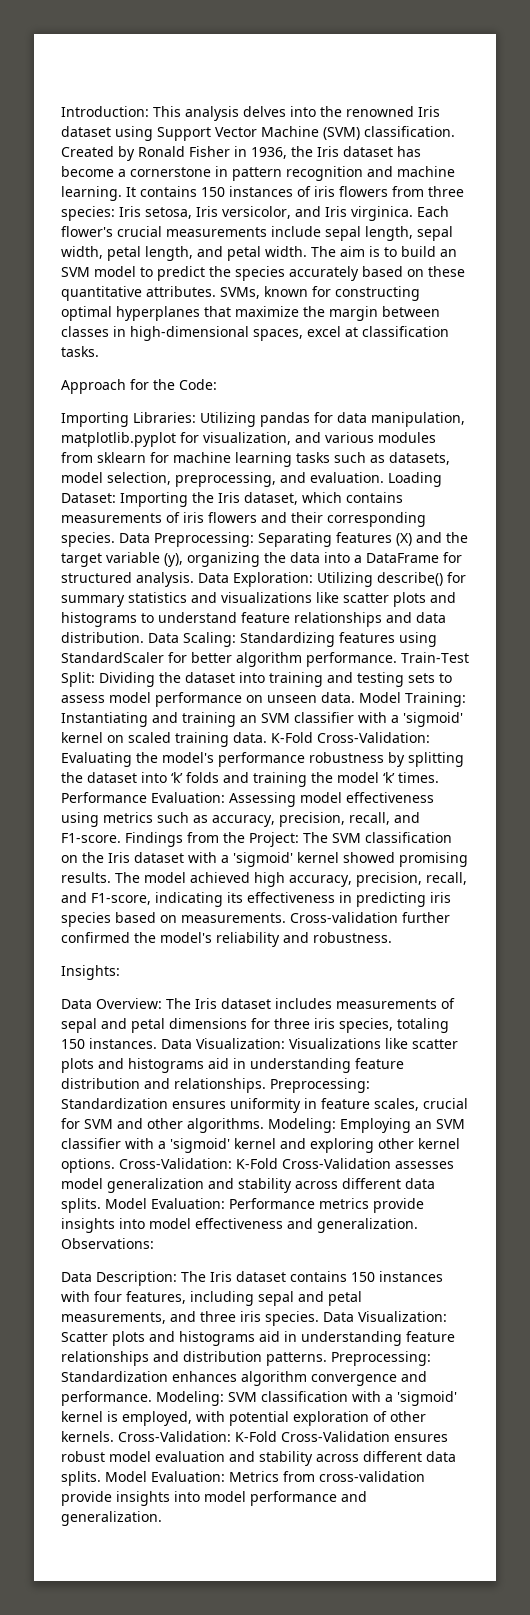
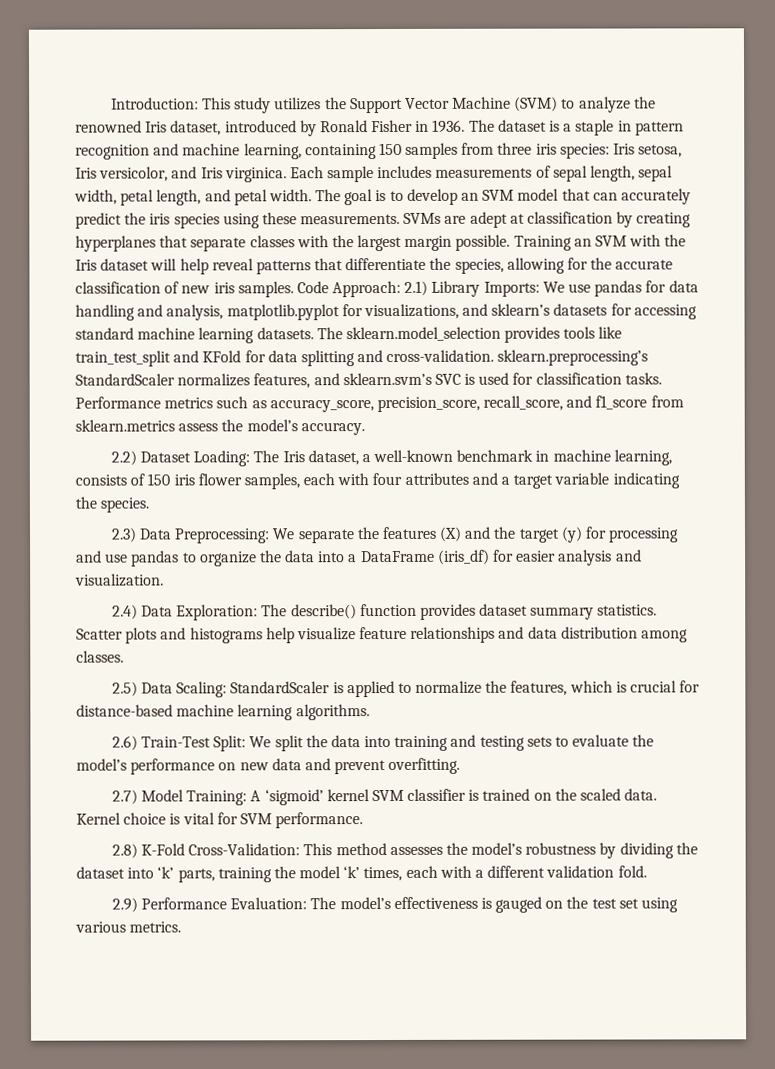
- Introduction: This analysis delves into the renowned Iris dataset using Support Vector Machine (SVM) classification. Created by Ronald Fisher in 1936, the Iris dataset has become a cornerstone in pattern recognition and machine learning. It contains 150 instances of iris flowers from three species: Iris setosa, Iris versicolor, and Iris virginica.
+ Introduction: This study utilizes the Support Vector Machine (SVM) to analyze the renowned Iris dataset, introduced by Ronald Fisher in 1936. The dataset is a staple in pattern recognition and machine learning, containing 150 samples from three iris species: Iris setosa, Iris versicolor, and Iris virginica.
- Each flower's crucial measurements include sepal length, sepal width, petal length, and petal width.
+ Each sample includes measurements of sepal length, sepal width, petal length, and petal width.
- The aim is to build an SVM model to predict the species accurately based on these quantitative attributes. SVMs, known for constructing optimal hyperplanes that maximize the margin between classes in high-dimensional spaces, excel at classification tasks.
- Approach for the Code:
- Importing Libraries: Utilizing pandas for data manipulation, matplotlib.pyplot for visualization, and various modules from sklearn for machine learning tasks such as datasets, model selection, preprocessing, and evaluation. Loading Dataset: Importing the Iris dataset, which contains measurements of iris flowers and their corresponding species. Data Preprocessing: Separating features (X) and the target variable (y), organizing the data into a DataFrame for structured analysis. Data Exploration: Utilizing describe() for summary statistics and visualizations like scatter plots and histograms to understand feature relationships and data distribution. Data Scaling: Standardizing features using StandardScaler for better algorithm performance. Train-Test Split: Dividing the dataset into training and testing sets to assess model performance on unseen data. Model Training: Instantiating and training an SVM classifier with a 'sigmoid' kernel on scaled training data. K-Fold Cross-Validation: Evaluating the model's performance robustness by splitting the dataset into ‘k’ folds and training the model ‘k’ times. Performance Evaluation: Assessing model effectiveness using metrics such as accuracy, precision, recall, and F1-score. Findings from the Project: The SVM classification on the Iris dataset with a 'sigmoid' kernel showed promising results. The model achieved high accuracy, precision, recall, and F1-score, indicating its effectiveness in predicting iris species based on measurements. Cross-validation further confirmed the model's reliability and robustness.
- Insights:
- Data Overview: The Iris dataset includes measurements of sepal and petal dimensions for three iris species, totaling 150 instances. Data Visualization: Visualizations like scatter plots and histograms aid in understanding feature distribution and relationships. Preprocessing: Standardization ensures uniformity in feature scales, crucial for SVM and other algorithms. Modeling: Employing an SVM classifier with a 'sigmoid' kernel and exploring other kernel options. Cross-Validation: K-Fold Cross-Validation assesses model generalization and stability across different data splits. Model Evaluation: Performance metrics provide insights into model effectiveness and generalization. Observations:
- Data Description: The Iris dataset contains 150 instances with four features, including sepal and petal measurements, and three iris species. Data Visualization: Scatter plots and histograms aid in understanding feature relationships and distribution patterns. Preprocessing: Standardization enhances algorithm convergence and performance. Modeling: SVM classification with a 'sigmoid' kernel is employed, with potential exploration of other kernels. Cross-Validation: K-Fold Cross-Validation ensures robust model evaluation and stability across different data splits. Model Evaluation: Metrics from cross-validation provide insights into model performance and generalization.
+ The goal is to develop an SVM model that can accurately predict the iris species using these measurements. SVMs are adept at classification by creating hyperplanes that separate classes with the largest margin possible. Training an SVM with the Iris dataset will help reveal patterns that differentiate the species, allowing for the accurate classification of new iris samples. Code Approach: 2.1) Library Imports: We use pandas for data handling and analysis, matplotlib.pyplot for visualizations, and sklearn’s datasets for accessing standard machine learning datasets. The sklearn.model_selection provides tools like train_test_split and KFold for data splitting and cross-validation. sklearn.preprocessing’s StandardScaler normalizes features, and sklearn.svm’s SVC is used for classification tasks. Performance metrics such as accuracy_score, precision_score, recall_score, and f1_score from sklearn.metrics assess the model’s accuracy.
+ 2.2) Dataset Loading: The Iris dataset, a well-known benchmark in machine learning, consists of 150 iris flower samples, each with four attributes and a target variable indicating the species.
+ 2.3) Data Preprocessing: We separate the features (X) and the target (y) for processing and use pandas to organize the data into a DataFrame (iris_df) for easier analysis and visualization.
+ 2.4) Data Exploration: The describe() function provides dataset summary statistics. Scatter plots and histograms help visualize feature relationships and data distribution among classes.
+ 2.5) Data Scaling: StandardScaler is applied to normalize the features, which is crucial for distance-based machine learning algorithms.
+ 2.6) Train-Test Split: We split the data into training and testing sets to evaluate the model’s performance on new data and prevent overfitting.
+ 2.7) Model Training: A ‘sigmoid’ kernel SVM classifier is trained on the scaled data. Kernel choice is vital for SVM performance.
+ 2.8) K-Fold Cross-Validation: This method assesses the model’s robustness by dividing the dataset into ‘k’ parts, training the model ‘k’ times, each with a different validation fold.
+ 2.9) Performance Evaluation: The model’s effectiveness is gauged on the test set using various metrics.

